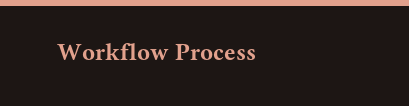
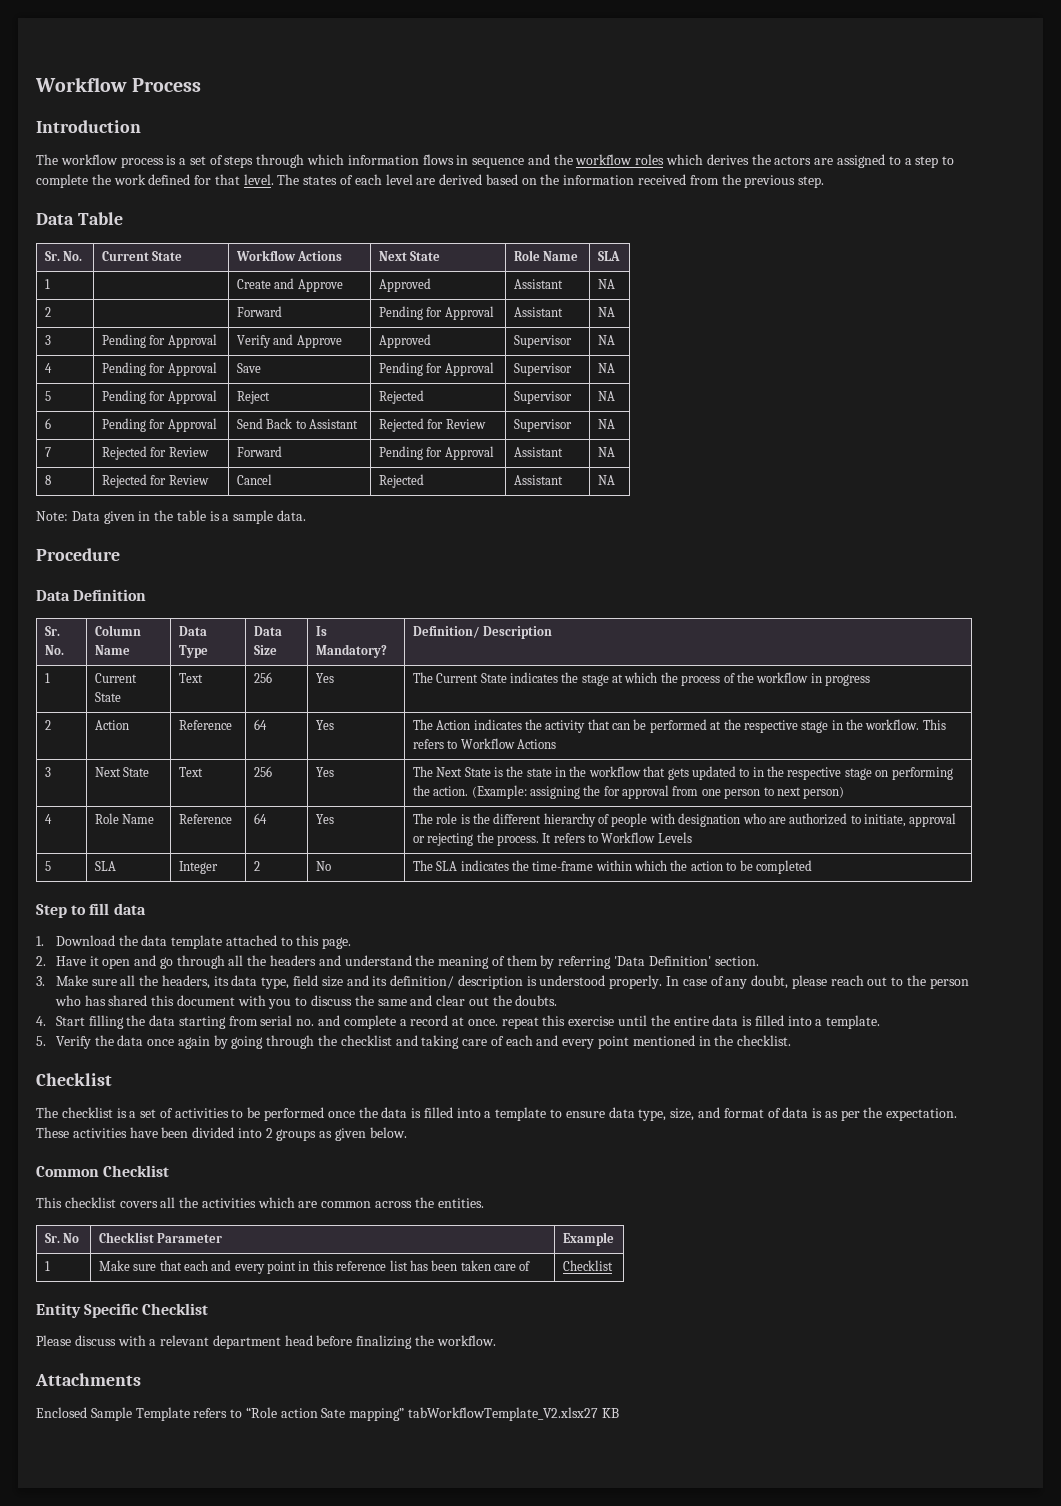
+ Introduction
+ The workflow process is a set of steps through which information flows in sequence and the workflow roles which derives the actors are assigned to a step to complete the work defined for that level. The states of each level are derived based on the information received from the previous step.
+ Data Table
+ Sr. No. | Current State | Workflow Actions | Next State | Role Name | SLA
+ 1 | | Create and Approve | Approved | Assistant | NA
+ 2 | | Forward | Pending for Approval | Assistant | NA
+ 3 | Pending for Approval | Verify and Approve | Approved | Supervisor | NA
+ 4 | Pending for Approval | Save | Pending for Approval | Supervisor | NA
+ 5 | Pending for Approval | Reject | Rejected | Supervisor | NA
+ 6 | Pending for Approval | Send Back to Assistant | Rejected for Review | Supervisor | NA
+ 7 | Rejected for Review | Forward | Pending for Approval | Assistant | NA
+ 8 | Rejected for Review | Cancel | Rejected | Assistant | NA
+ Note: Data given in the table is a sample data.
+ Procedure
+ Data Definition
+ Sr. No. | Column Name | Data Type | Data Size | Is Mandatory? | Definition/ Description
+ 1 | Current State | Text | 256 | Yes | The Current State indicates the stage at which the process of the workflow in progress
+ 2 | Action | Reference | 64 | Yes | The Action indicates the activity that can be performed at the respective stage in the workflow. This refers to Workflow Actions
+ 3 | Next State | Text | 256 | Yes | The Next State is the state in the workflow that gets updated to in the respective stage on performing the action. (Example: assigning the for approval from one person to next person)
+ 4 | Role Name | Reference | 64 | Yes | The role is the different hierarchy of people with designation who are authorized to initiate, approval or rejecting the process. It refers to Workflow Levels
+ 5 | SLA | Integer | 2 | No | The SLA indicates the time-frame within which the action to be completed
+ Step to fill data
+ 1. Download the data template attached to this page.
+ 2. Have it open and go through all the headers and understand the meaning of them by referring 'Data Definition' section.
+ 3. Make sure all the headers, its data type, field size and its definition/ description is understood properly. In case of any doubt, please reach out to the person who has shared this document with you to discuss the same and clear out the doubts.
+ 4. Start filling the data starting from serial no. and complete a record at once. repeat this exercise until the entire data is filled into a template.
+ 5. Verify the data once again by going through the checklist and taking care of each and every point mentioned in the checklist.
+ Checklist
+ The checklist is a set of activities to be performed once the data is filled into a template to ensure data type, size, and format of data is as per the expectation. These activities have been divided into 2 groups as given below.
+ Common Checklist
+ This checklist covers all the activities which are common across the entities.
+ Sr. No | Checklist Parameter | Example
+ 1 | Make sure that each and every point in this reference list has been taken care of | Checklist
+ Entity Specific Checklist
+ Please discuss with a relevant department head before finalizing the workflow.
+ Attachments
+ Enclosed Sample Template refers to “Role action Sate mapping” tabWorkflowTemplate_V2.xlsx27 KB

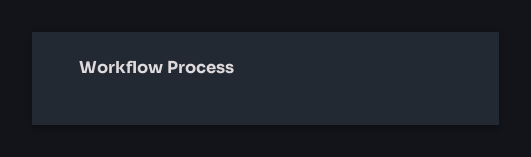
- Introduction
- The workflow process is a set of steps through which information flows in sequence and the workflow roles which derives the actors are assigned to a step to complete the work defined for that level. The states of each level are derived based on the information received from the previous step.
- Data Table
- Sr. No. | Current State | Workflow Actions | Next State | Role Name | SLA
- 1 | | Create and Approve | Approved | Assistant | NA
- 2 | | Forward | Pending for Approval | Assistant | NA
- 3 | Pending for Approval | Verify and Approve | Approved | Supervisor | NA
- 4 | Pending for Approval | Save | Pending for Approval | Supervisor | NA
- 5 | Pending for Approval | Reject | Rejected | Supervisor | NA
- 6 | Pending for Approval | Send Back to Assistant | Rejected for Review | Supervisor | NA
- 7 | Rejected for Review | Forward | Pending for Approval | Assistant | NA
- 8 | Rejected for Review | Cancel | Rejected | Assistant | NA
- Note: Data given in the table is a sample data.
- Procedure
- Data Definition
- Sr. No. | Column Name | Data Type | Data Size | Is Mandatory? | Definition/ Description
- 1 | Current State | Text | 256 | Yes | The Current State indicates the stage at which the process of the workflow in progress
- 2 | Action | Reference | 64 | Yes | The Action indicates the activity that can be performed at the respective stage in the workflow. This refers to Workflow Actions
- 3 | Next State | Text | 256 | Yes | The Next State is the state in the workflow that gets updated to in the respective stage on performing the action. (Example: assigning the for approval from one person to next person)
- 4 | Role Name | Reference | 64 | Yes | The role is the different hierarchy of people with designation who are authorized to initiate, approval or rejecting the process. It refers to Workflow Levels
- 5 | SLA | Integer | 2 | No | The SLA indicates the time-frame within which the action to be completed
- Step to fill data
- 1. Download the data template attached to this page.
- 2. Have it open and go through all the headers and understand the meaning of them by referring 'Data Definition' section.
- 3. Make sure all the headers, its data type, field size and its definition/ description is understood properly. In case of any doubt, please reach out to the person who has shared this document with you to discuss the same and clear out the doubts.
- 4. Start filling the data starting from serial no. and complete a record at once. repeat this exercise until the entire data is filled into a template.
- 5. Verify the data once again by going through the checklist and taking care of each and every point mentioned in the checklist.
- Checklist
- The checklist is a set of activities to be performed once the data is filled into a template to ensure data type, size, and format of data is as per the expectation. These activities have been divided into 2 groups as given below.
- Common Checklist
- This checklist covers all the activities which are common across the entities.
- Sr. No | Checklist Parameter | Example
- 1 | Make sure that each and every point in this reference list has been taken care of | Checklist
- Entity Specific Checklist
- Please discuss with a relevant department head before finalizing the workflow.
- Attachments
- Enclosed Sample Template refers to “Role action Sate mapping” tabWorkflowTemplate_V2.xlsx27 KB

